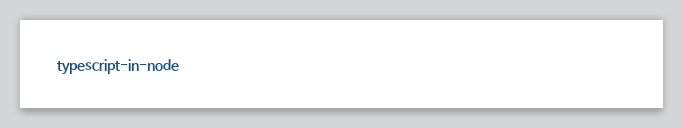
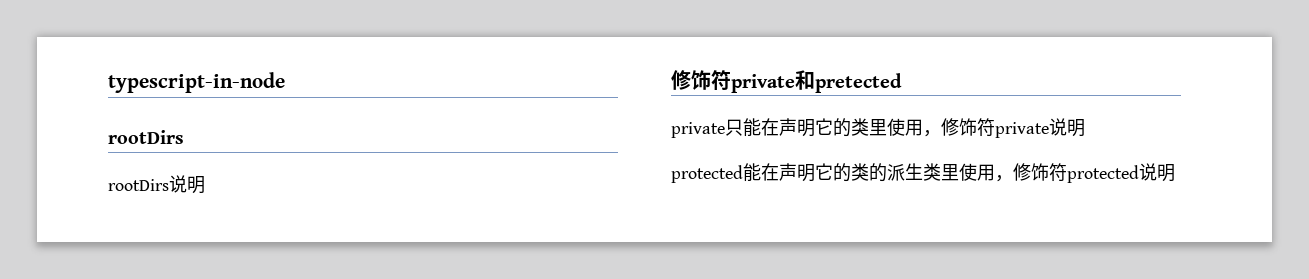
  typescript-in-node
+ rootDirs
+ rootDirs说明
+ 修饰符private和pretected
+ private只能在声明它的类里使用，修饰符private说明
+ protected能在声明它的类的派生类里使用，修饰符protected说明

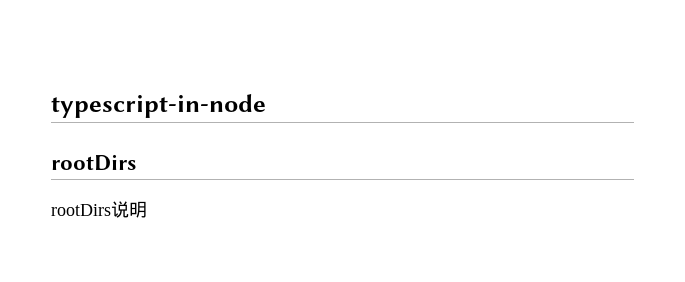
- 修饰符private和pretected
- private只能在声明它的类里使用，修饰符private说明
- protected能在声明它的类的派生类里使用，修饰符protected说明

